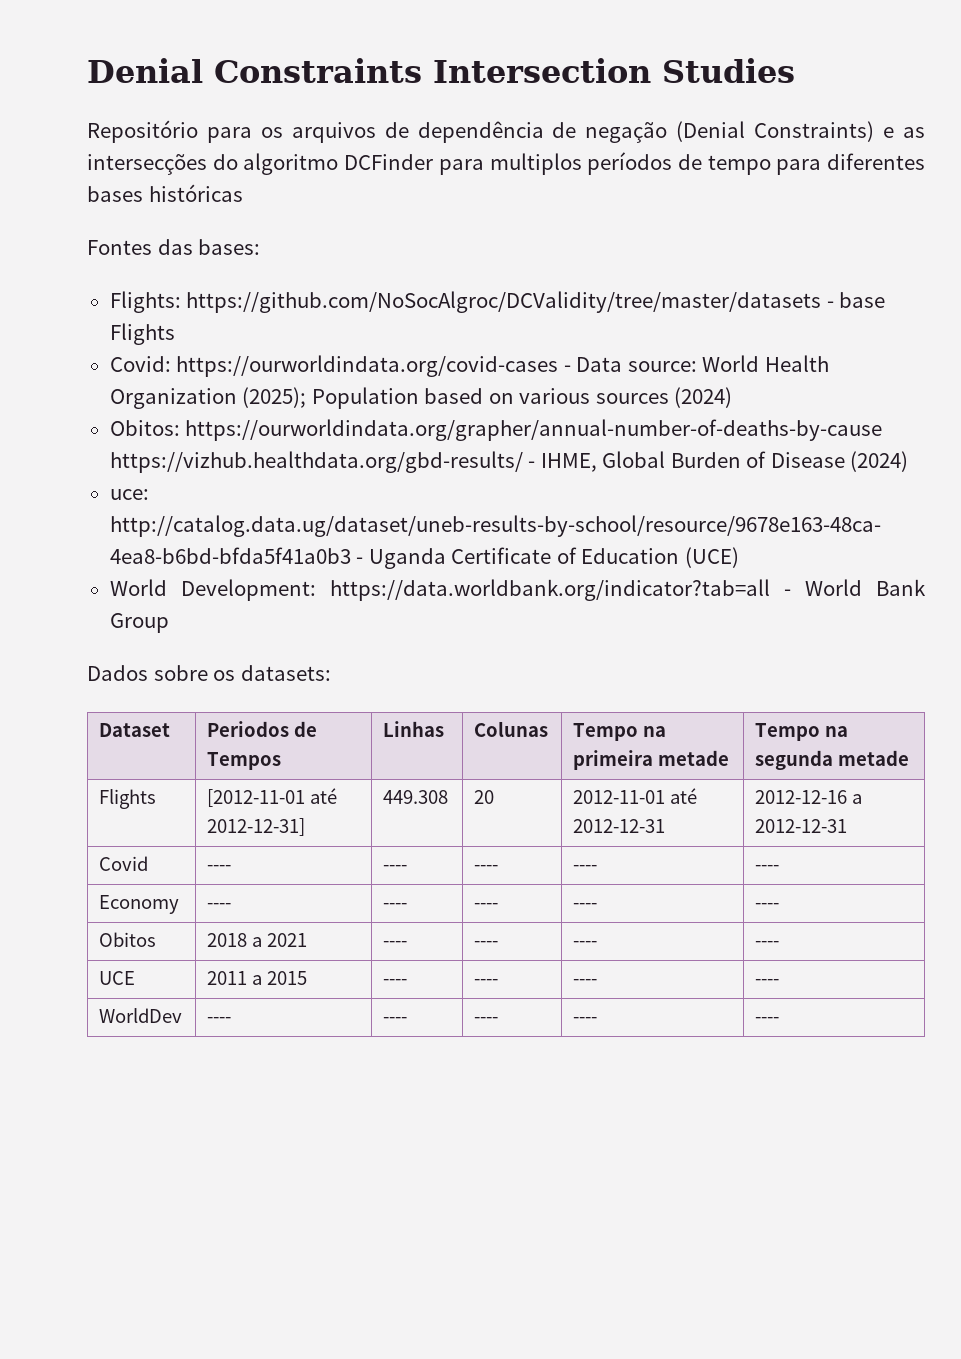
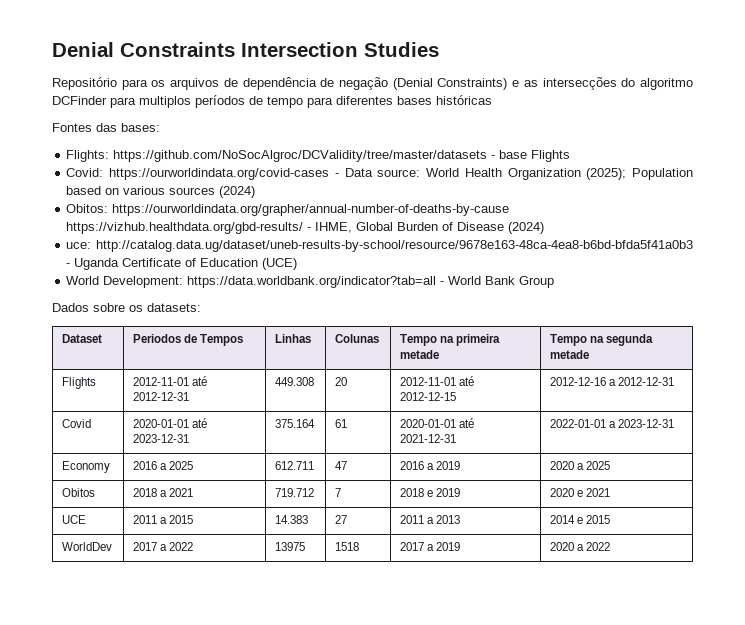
- Flights | [2012-11-01 até 2012-12-31] | 449.308 | 20 | 2012-11-01 até 2012-12-31 | 2012-12-16 a 2012-12-31
+ Flights | 2012-11-01 até 2012-12-31 | 449.308 | 20 | 2012-11-01 até 2012-12-15 | 2012-12-16 a 2012-12-31
- Covid | ---- | ---- | ---- | ---- | ----
- Economy | ---- | ---- | ---- | ---- | ----
- Obitos | 2018 a 2021 | ---- | ---- | ---- | ----
- UCE | 2011 a 2015 | ---- | ---- | ---- | ----
- WorldDev | ---- | ---- | ---- | ---- | ----
+ Covid | 2020-01-01 até 2023-12-31 | 375.164 | 61 | 2020-01-01 até 2021-12-31 | 2022-01-01 a 2023-12-31
+ Economy | 2016 a 2025 | 612.711 | 47 | 2016 a 2019 | 2020 a 2025
+ Obitos | 2018 a 2021 | 719.712 | 7 | 2018 e 2019 | 2020 e 2021
+ UCE | 2011 a 2015 | 14.383 | 27 | 2011 a 2013 | 2014 e 2015
+ WorldDev | 2017 a 2022 | 13975 | 1518 | 2017 a 2019 | 2020 a 2022

